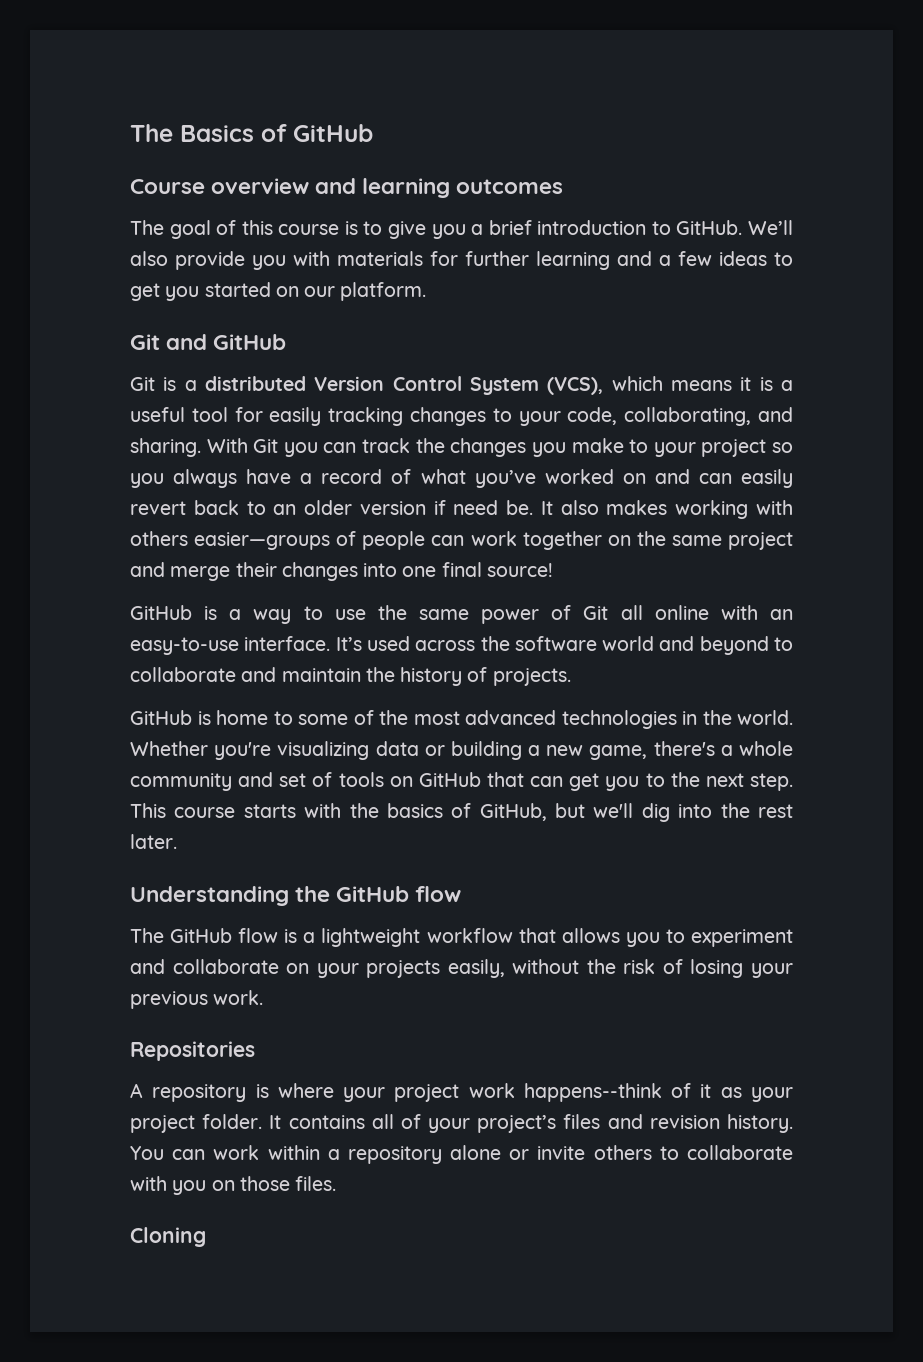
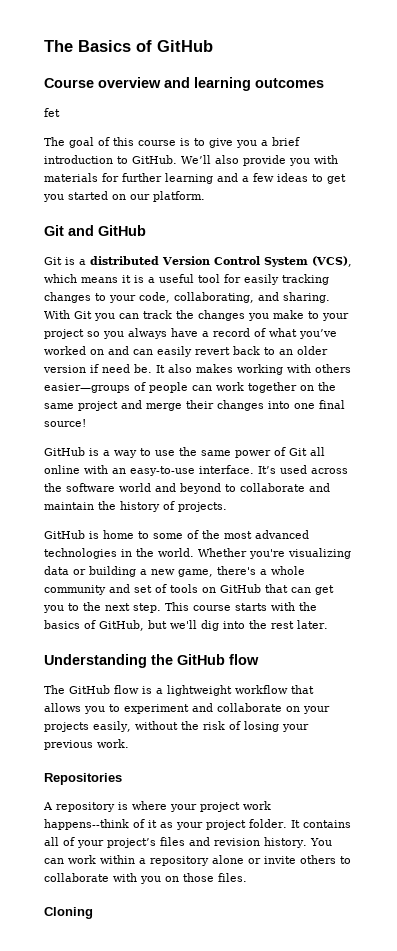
+ fet

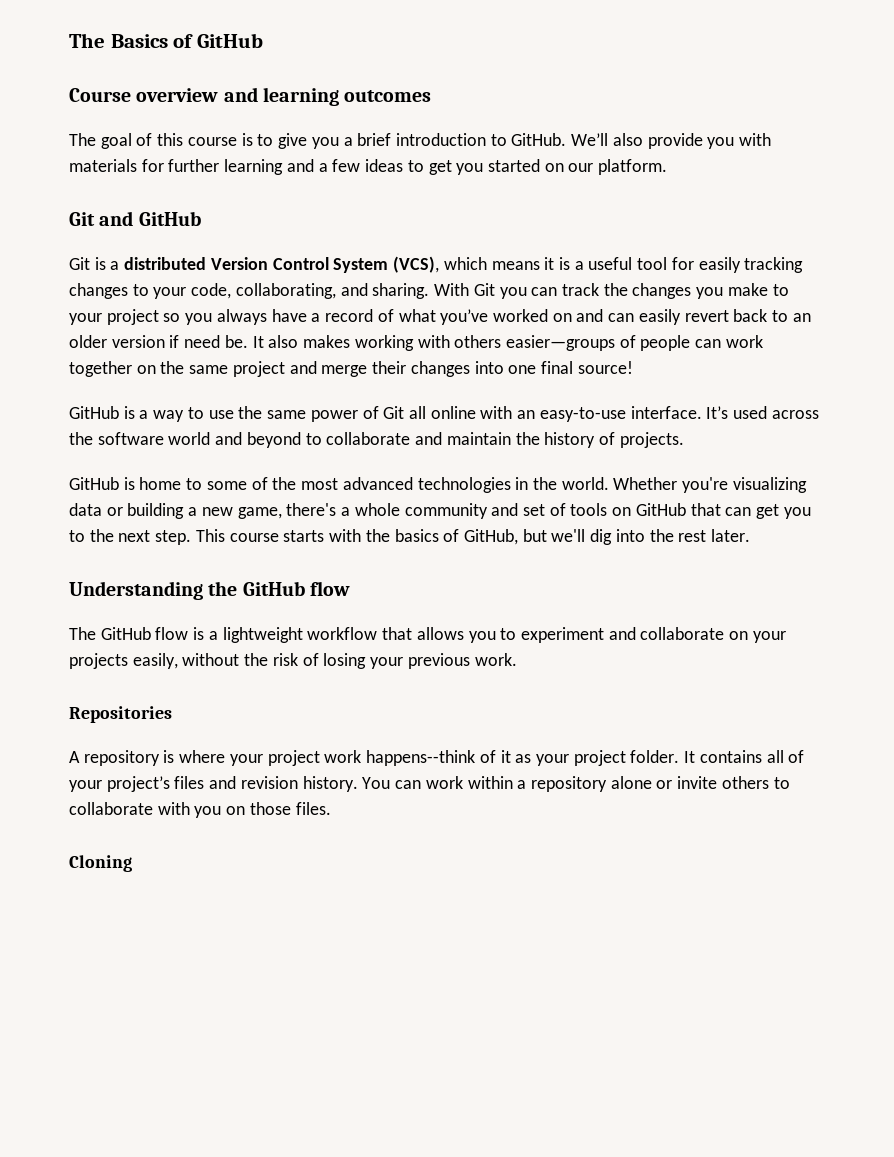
- fet

